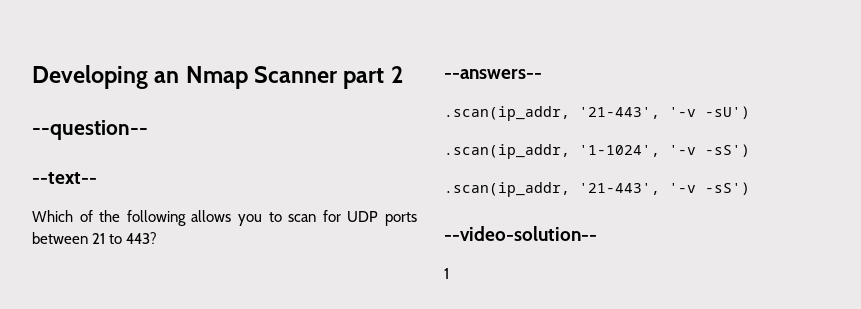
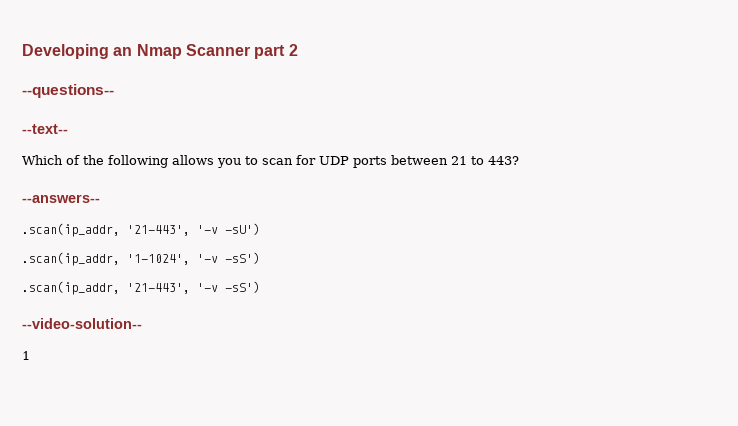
- --question--
+ --questions--

